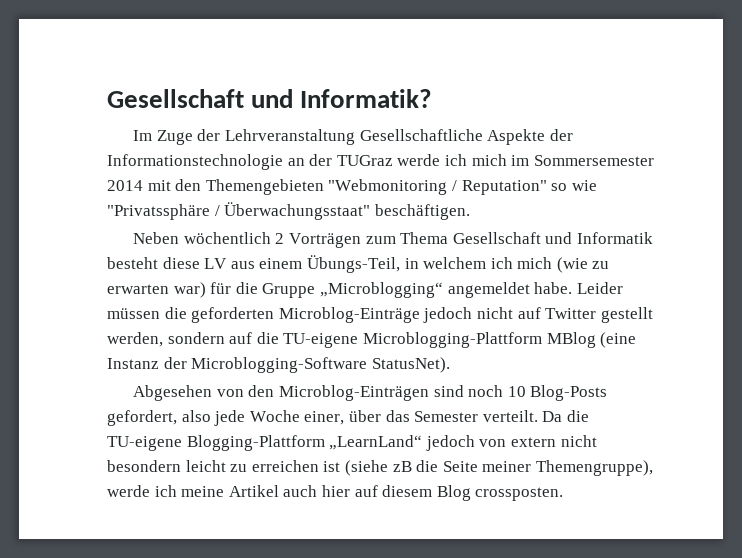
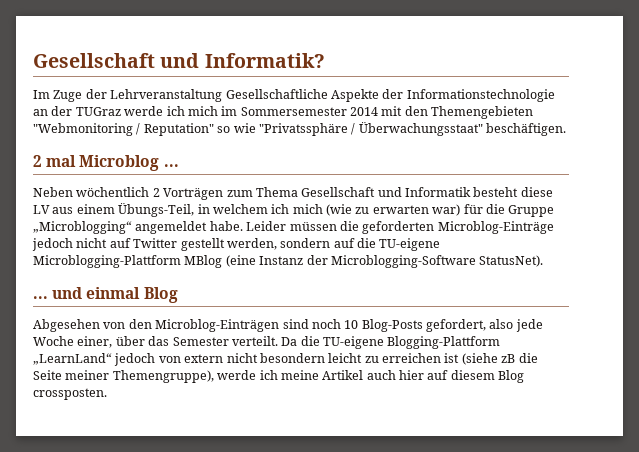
+ 2 mal Microblog ...
+ ... und einmal Blog

